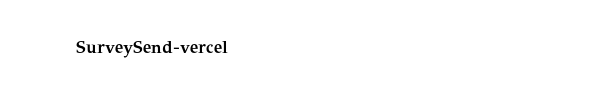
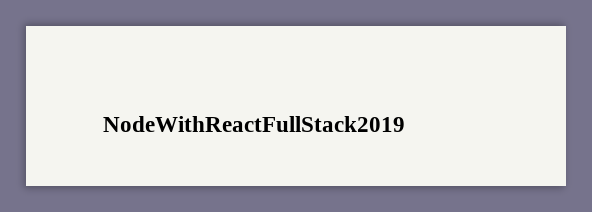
- SurveySend-vercel
+ NodeWithReactFullStack2019

